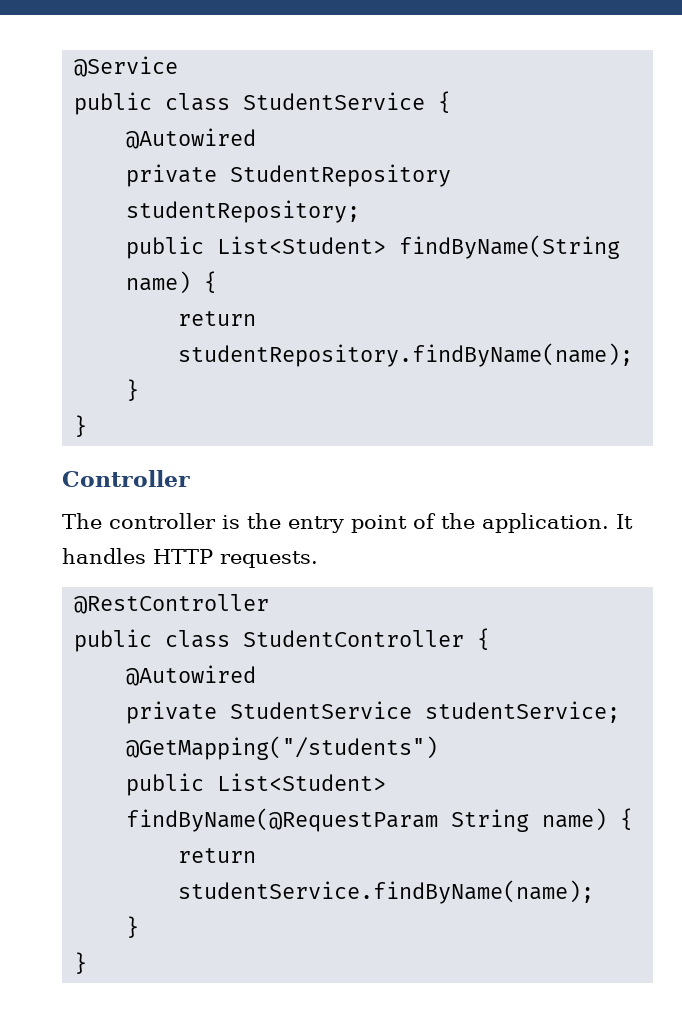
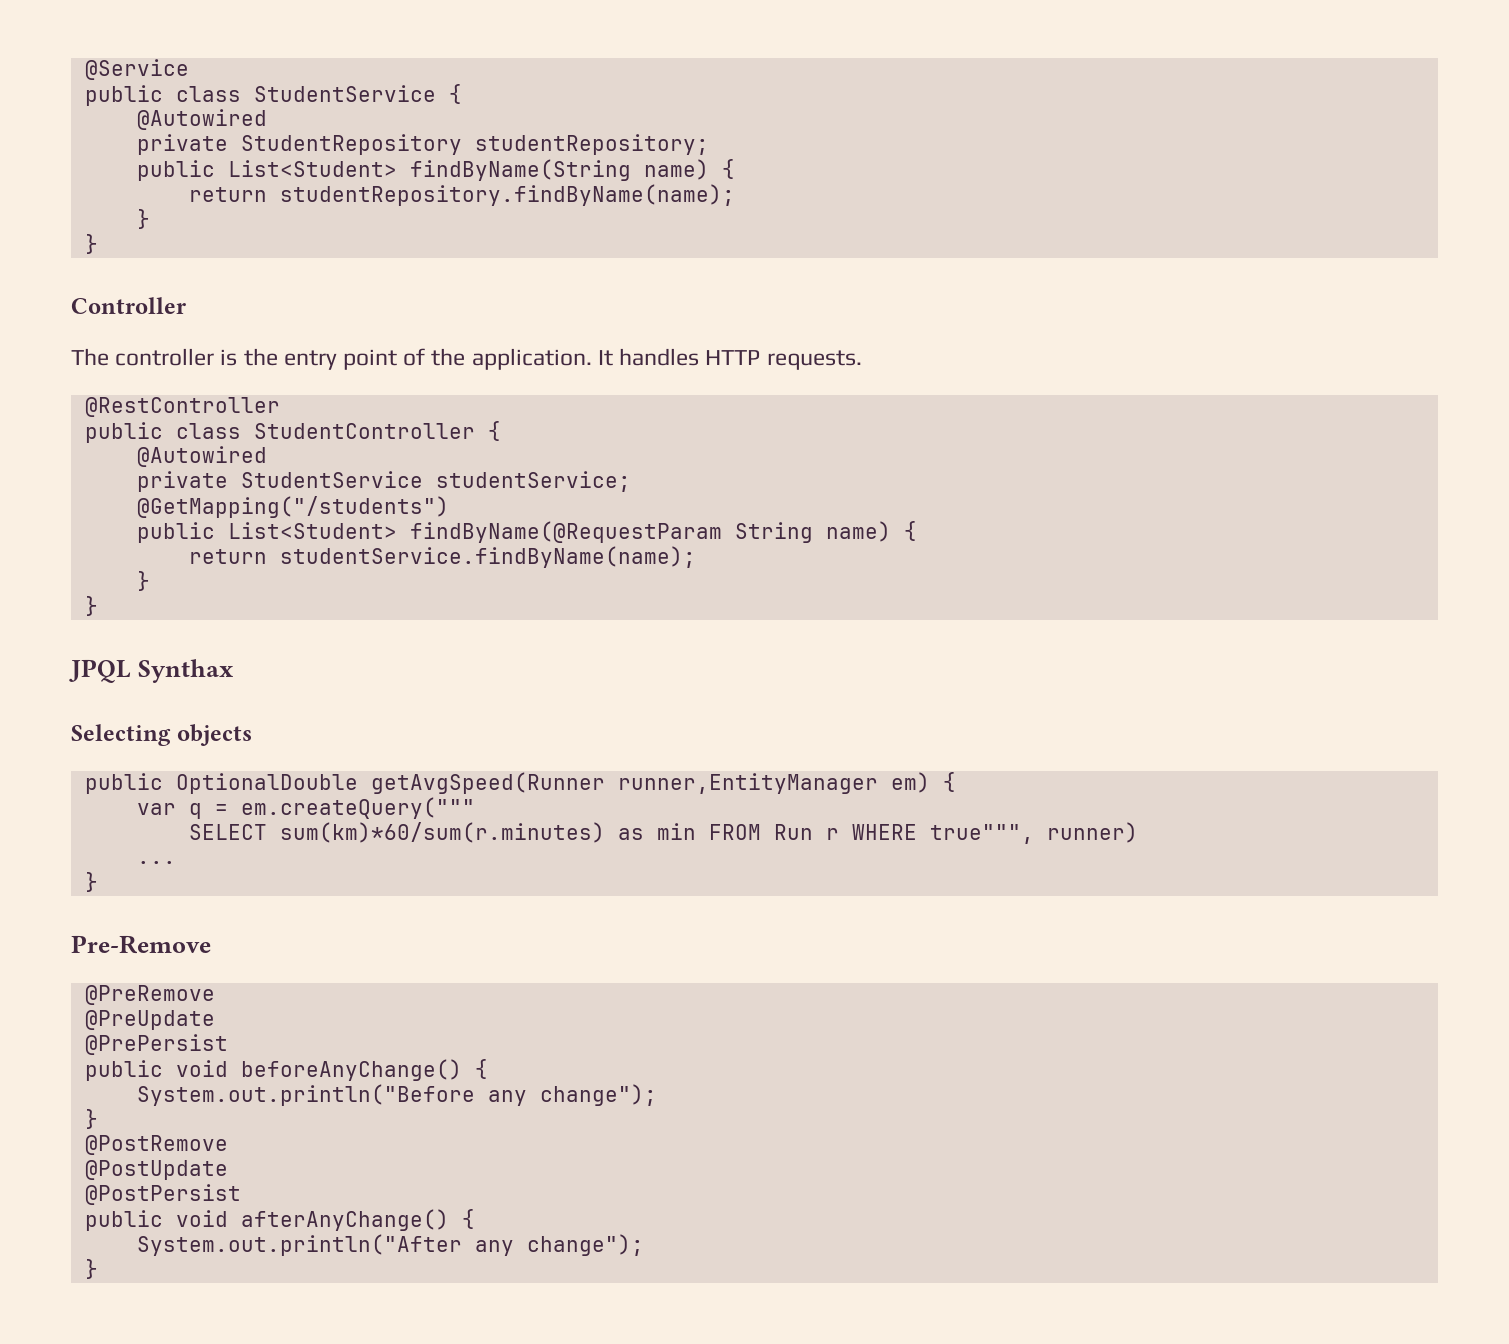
+ JPQL Synthax
+ Selecting objects
+ public OptionalDouble getAvgSpeed(Runner runner,EntityManager em) {
+ var q = em.createQuery("""
+ SELECT sum(km)*60/sum(r.minutes) as min FROM Run r WHERE true""", runner)
+ ...
+ }
+ Pre-Remove
+ @PreRemove
+ @PreUpdate
+ @PrePersist
+ public void beforeAnyChange() {
+ System.out.println("Before any change");
+ }
+ @PostRemove
+ @PostUpdate
+ @PostPersist
+ public void afterAnyChange() {
+ System.out.println("After any change");
+ }

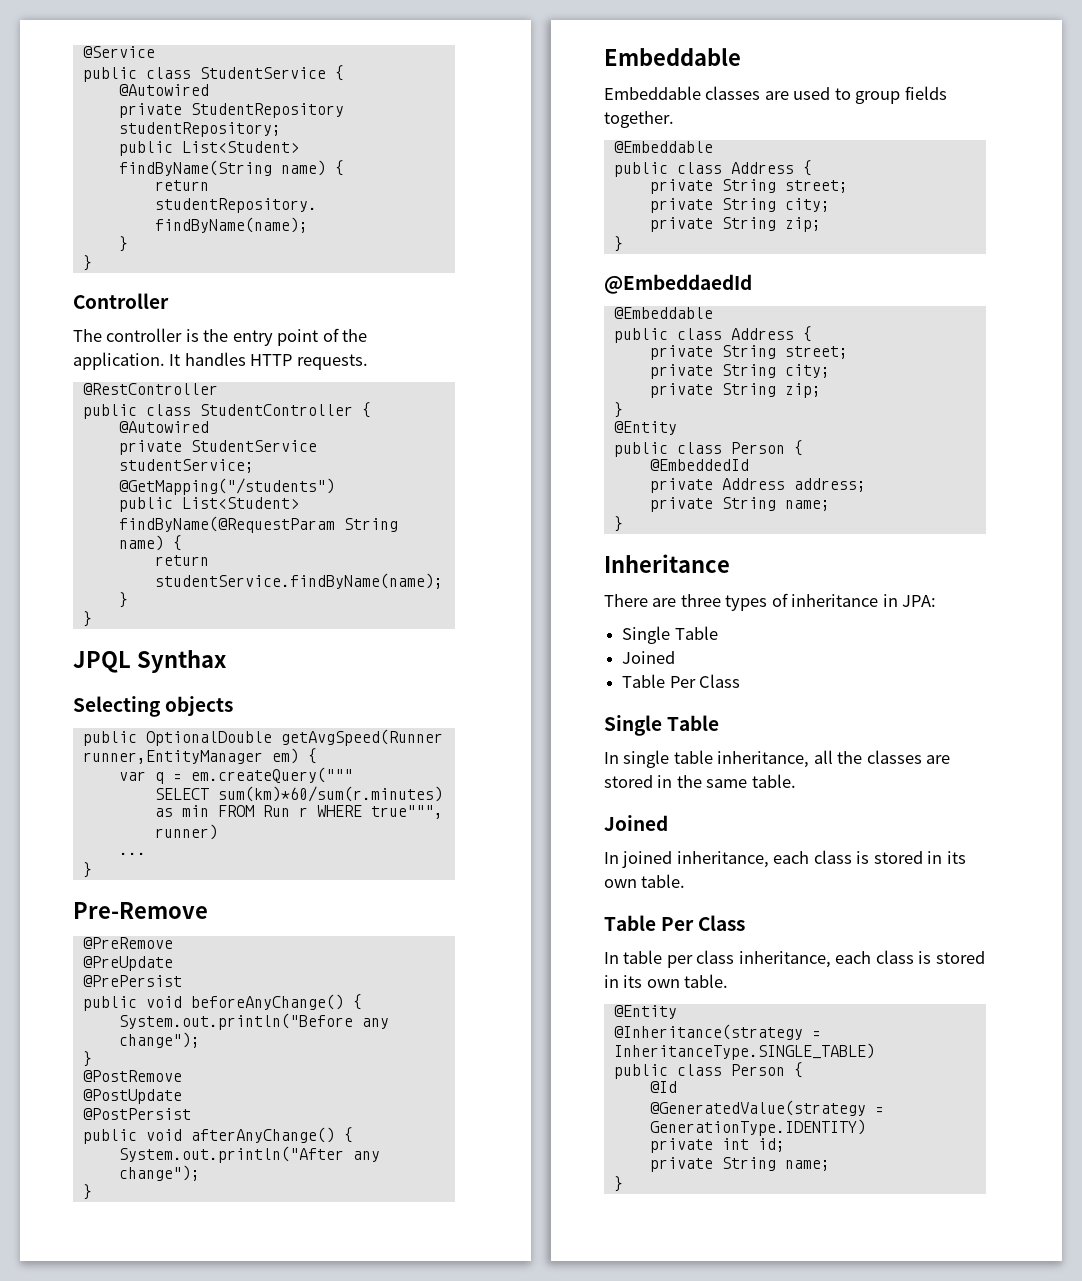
  System.out.println("After any change");
+ }
+ Embeddable
+ Embeddable classes are used to group fields together.
+ @Embeddable
+ public class Address {
+ private String street;
+ private String city;
+ private String zip;
+ }
+ @EmbeddaedId
+ @Embeddable
+ public class Address {
+ private String street;
+ private String city;
+ private String zip;
+ }
+ @Entity
+ public class Person {
+ @EmbeddedId
+ private Address address;
+ private String name;
+ }
+ Inheritance
+ There are three types of inheritance in JPA:
+ Single Table
+ Joined
+ Table Per Class
+ Single Table
+ In single table inheritance, all the classes are stored in the same table.
+ Joined
+ In joined inheritance, each class is stored in its own table.
+ Table Per Class
+ In table per class inheritance, each class is stored in its own table.
+ @Entity
+ @Inheritance(strategy = InheritanceType.SINGLE_TABLE)
+ public class Person {
+ @Id
+ @GeneratedValue(strategy = GenerationType.IDENTITY)
+ private int id;
+ private String name;

